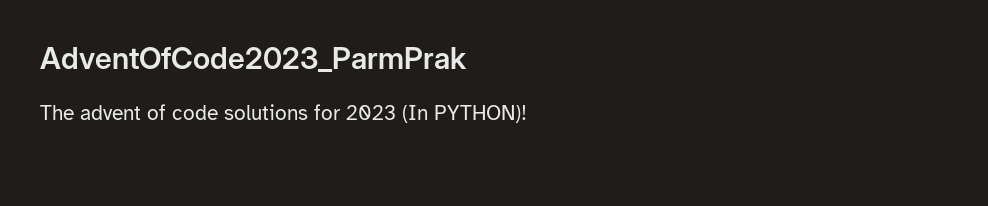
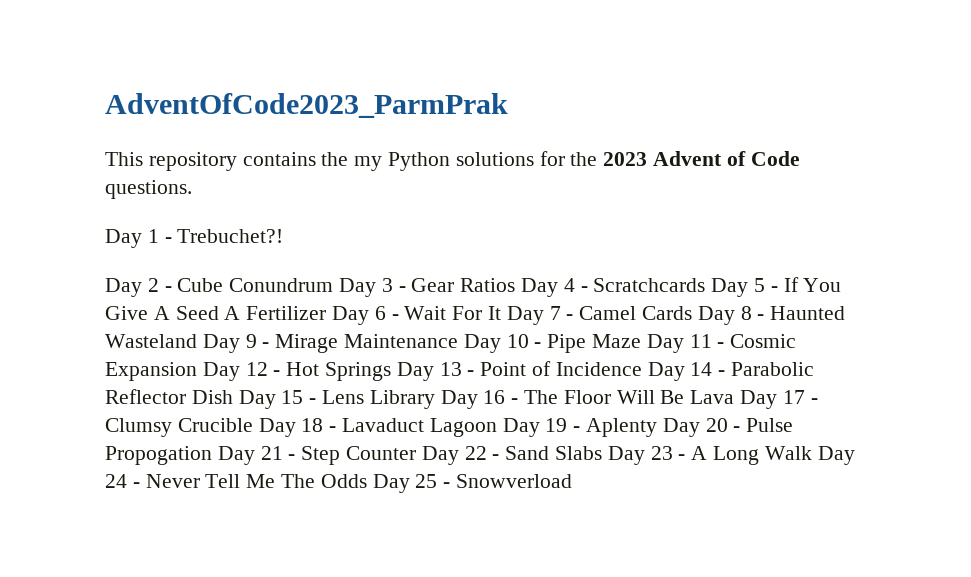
- The advent of code solutions for 2023 (In PYTHON)!
+ This repository contains the my Python solutions for the 2023 Advent of Code questions.
+ Day 1 - Trebuchet?!
+ Day 2 - Cube Conundrum Day 3 - Gear Ratios Day 4 - Scratchcards Day 5 - If You Give A Seed A Fertilizer Day 6 - Wait For It Day 7 - Camel Cards Day 8 - Haunted Wasteland Day 9 - Mirage Maintenance Day 10 - Pipe Maze Day 11 - Cosmic Expansion Day 12 - Hot Springs Day 13 - Point of Incidence Day 14 - Parabolic Reflector Dish Day 15 - Lens Library Day 16 - The Floor Will Be Lava Day 17 - Clumsy Crucible Day 18 - Lavaduct Lagoon Day 19 - Aplenty Day 20 - Pulse Propogation Day 21 - Step Counter Day 22 - Sand Slabs Day 23 - A Long Walk Day 24 - Never Tell Me The Odds Day 25 - Snowverload

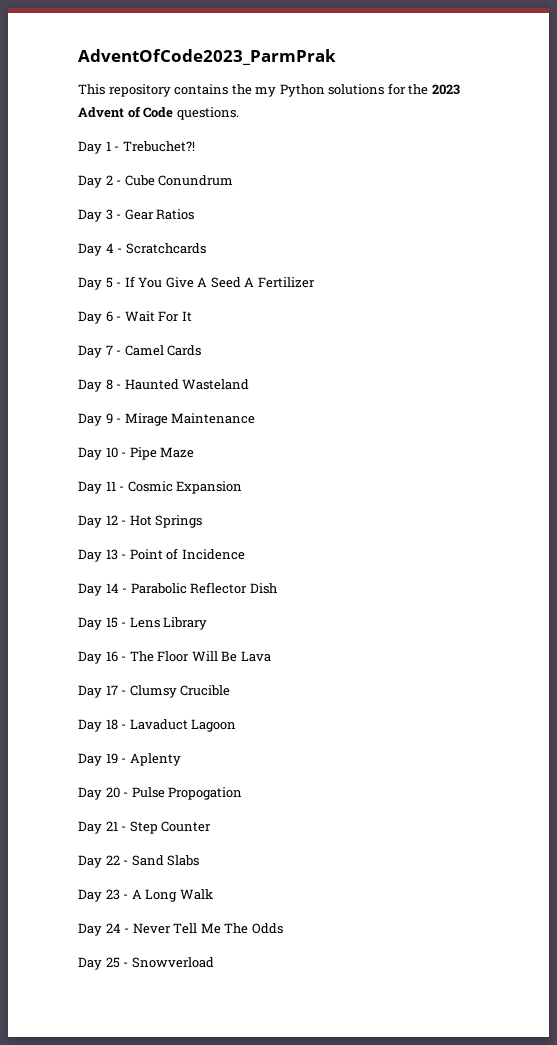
- Day 2 - Cube Conundrum Day 3 - Gear Ratios Day 4 - Scratchcards Day 5 - If You Give A Seed A Fertilizer Day 6 - Wait For It Day 7 - Camel Cards Day 8 - Haunted Wasteland Day 9 - Mirage Maintenance Day 10 - Pipe Maze Day 11 - Cosmic Expansion Day 12 - Hot Springs Day 13 - Point of Incidence Day 14 - Parabolic Reflector Dish Day 15 - Lens Library Day 16 - The Floor Will Be Lava Day 17 - Clumsy Crucible Day 18 - Lavaduct Lagoon Day 19 - Aplenty Day 20 - Pulse Propogation Day 21 - Step Counter Day 22 - Sand Slabs Day 23 - A Long Walk Day 24 - Never Tell Me The Odds Day 25 - Snowverload
+ Day 2 - Cube Conundrum
+ Day 3 - Gear Ratios
+ Day 4 - Scratchcards
+ Day 5 - If You Give A Seed A Fertilizer
+ Day 6 - Wait For It
+ Day 7 - Camel Cards
+ Day 8 - Haunted Wasteland
+ Day 9 - Mirage Maintenance
+ Day 10 - Pipe Maze
+ Day 11 - Cosmic Expansion
+ Day 12 - Hot Springs
+ Day 13 - Point of Incidence
+ Day 14 - Parabolic Reflector Dish
+ Day 15 - Lens Library
+ Day 16 - The Floor Will Be Lava
+ Day 17 - Clumsy Crucible
+ Day 18 - Lavaduct Lagoon
+ Day 19 - Aplenty
+ Day 20 - Pulse Propogation
+ Day 21 - Step Counter
+ Day 22 - Sand Slabs
+ Day 23 - A Long Walk
+ Day 24 - Never Tell Me The Odds
+ Day 25 - Snowverload

